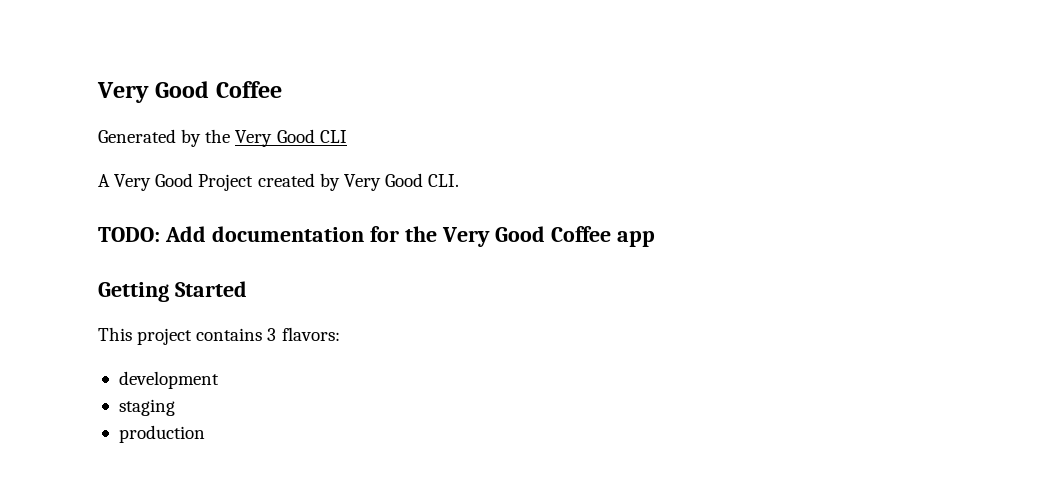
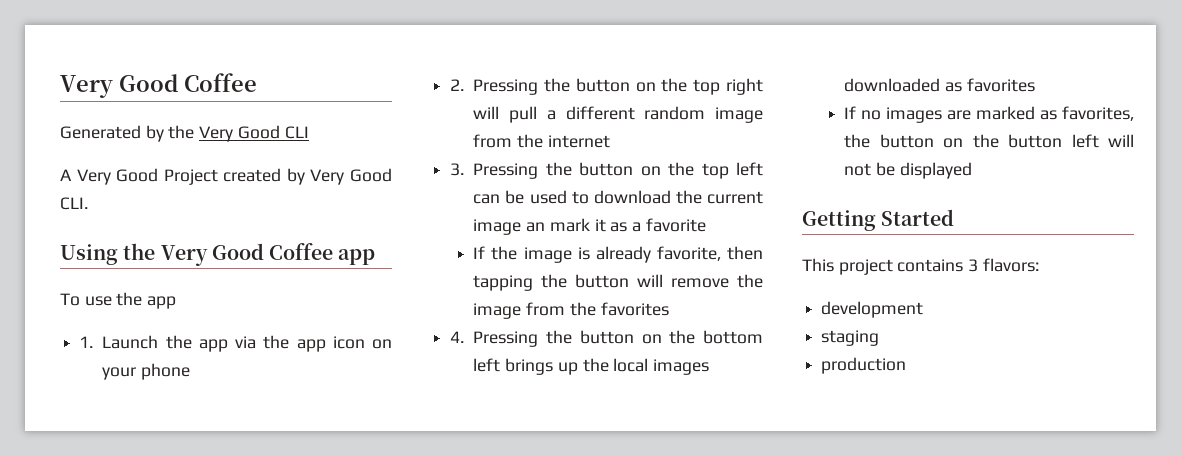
- TODO: Add documentation for the Very Good Coffee app
+ Using the Very Good Coffee app
+ To use the app
+ 1. Launch the app via the app icon on your phone
+ 2. Pressing the button on the top right will pull a different random image from the internet
+ 3. Pressing the button on the top left can be used to download the current image an mark it as a favorite
+ If the image is already favorite, then tapping the button will remove the image from the favorites
+ 4. Pressing the button on the bottom left brings up the local images downloaded as favorites
+ If no images are marked as favorites, the button on the button left will not be displayed

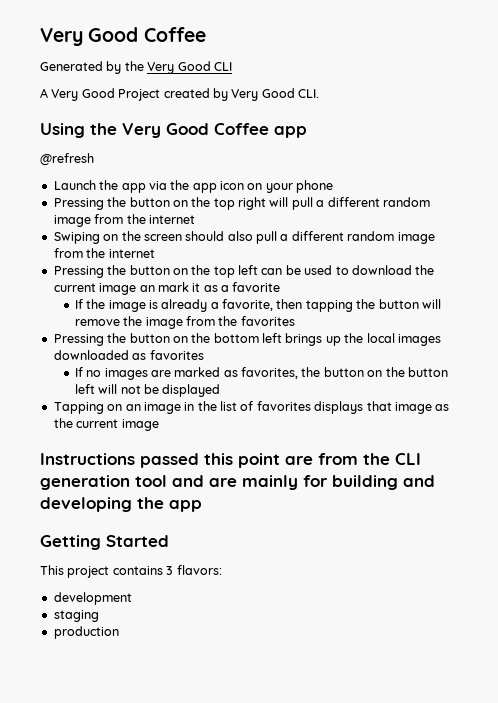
- To use the app
- 1. Launch the app via the app icon on your phone
+ @refresh
+ Launch the app via the app icon on your phone
- 2. Pressing the button on the top right will pull a different random image from the internet
+ Pressing the button on the top right will pull a different random image from the internet
- 3. Pressing the button on the top left can be used to download the current image an mark it as a favorite
+ Swiping on the screen should also pull a different random image from the internet
+ Pressing the button on the top left can be used to download the current image an mark it as a favorite
- If the image is already favorite, then tapping the button will remove the image from the favorites
+ If the image is already a favorite, then tapping the button will remove the image from the favorites
- 4. Pressing the button on the bottom left brings up the local images downloaded as favorites
+ Pressing the button on the bottom left brings up the local images downloaded as favorites
+ Tapping on an image in the list of favorites displays that image as the current image
+ Instructions passed this point are from the CLI generation tool and are mainly for building and developing the app

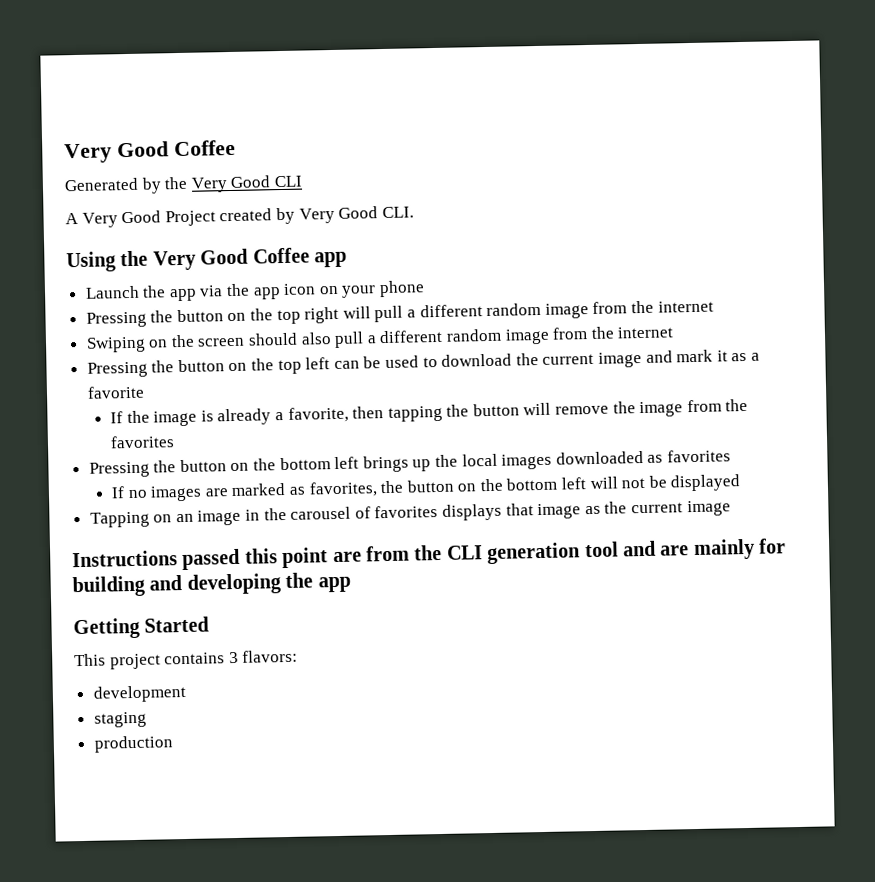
- @refresh
- Pressing the button on the top left can be used to download the current image an mark it as a favorite
+ Pressing the button on the top left can be used to download the current image and mark it as a favorite
- If no images are marked as favorites, the button on the button left will not be displayed
+ If no images are marked as favorites, the button on the bottom left will not be displayed
- Tapping on an image in the list of favorites displays that image as the current image
+ Tapping on an image in the carousel of favorites displays that image as the current image

